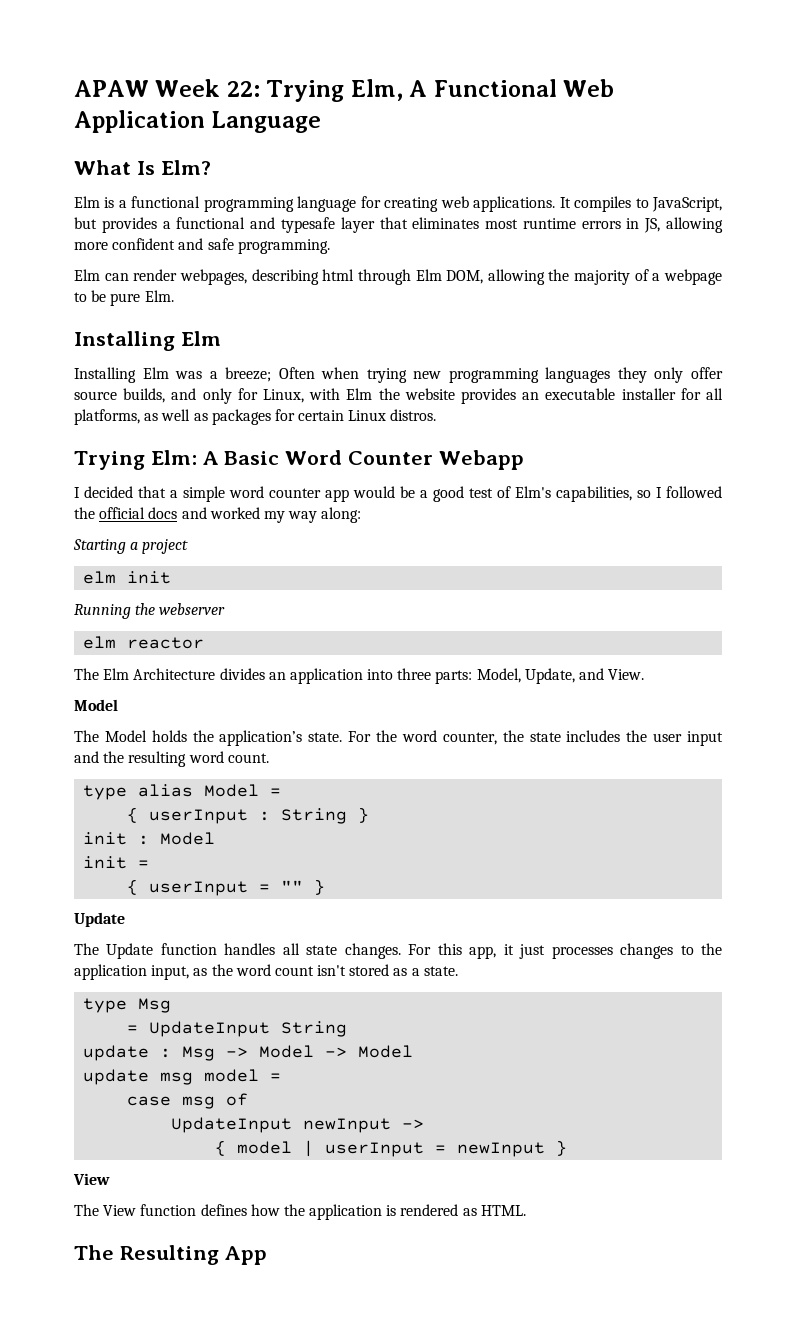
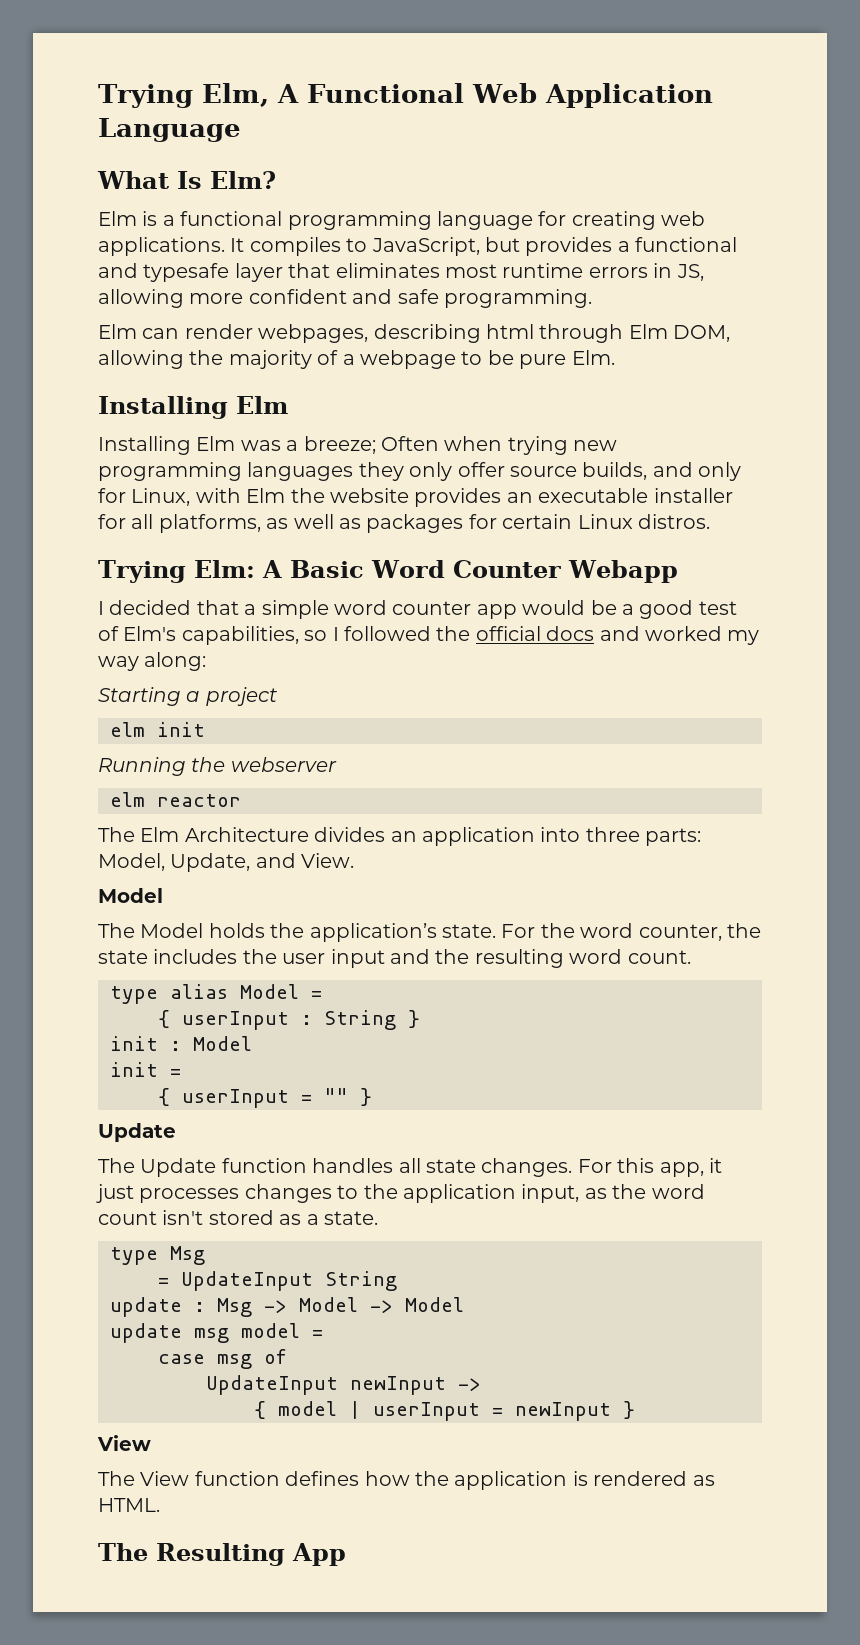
- APAW Week 22: Trying Elm, A Functional Web Application Language
+ Trying Elm, A Functional Web Application Language

